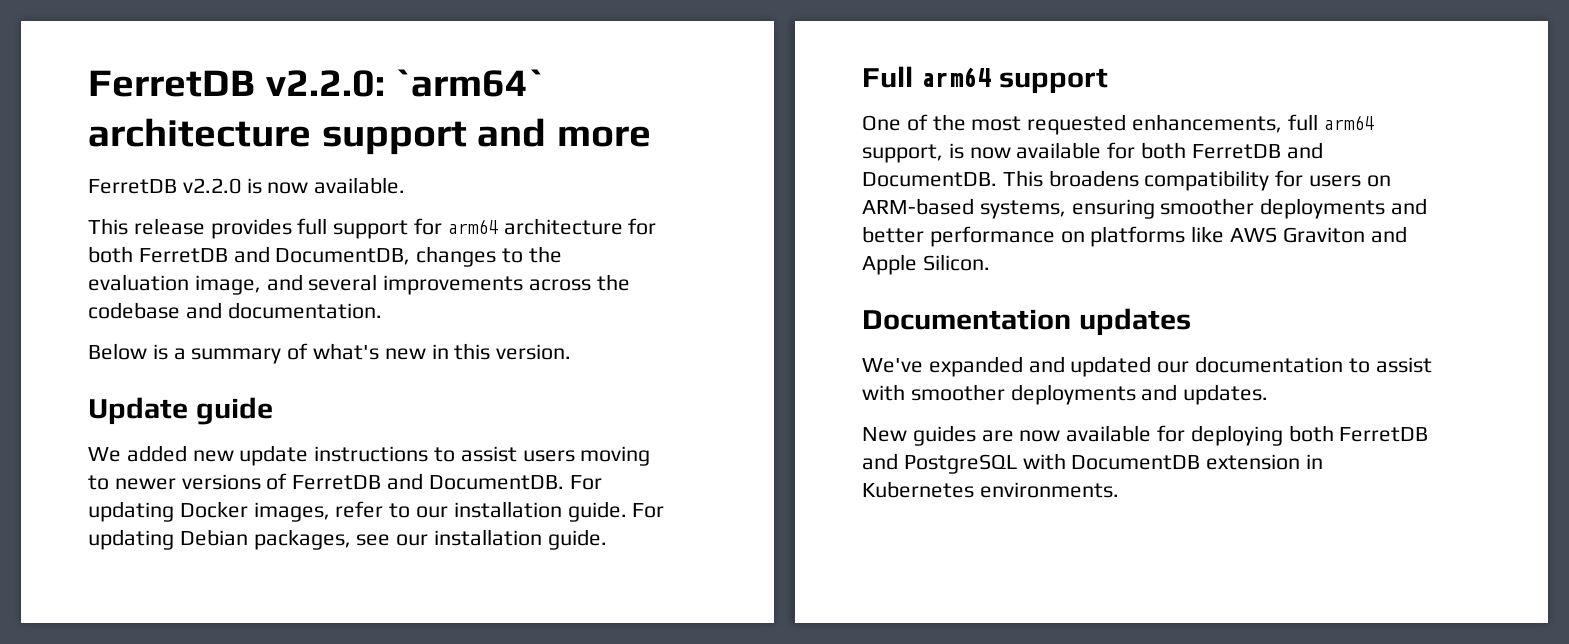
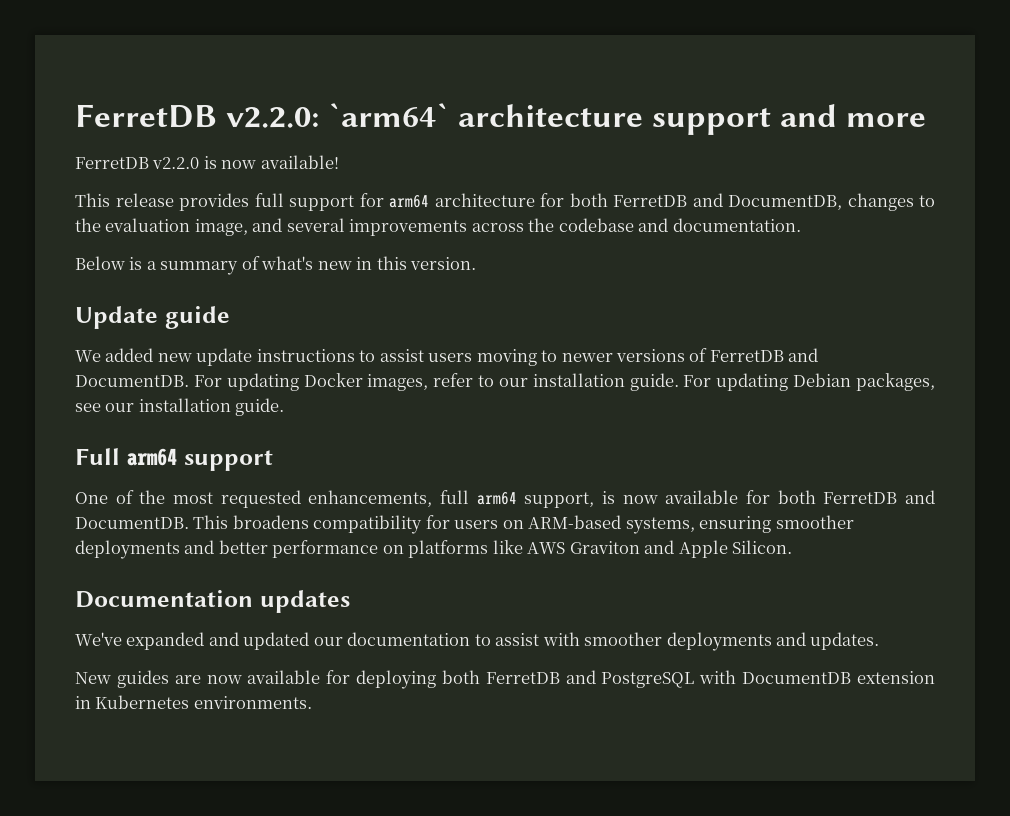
- FerretDB v2.2.0 is now available.
+ FerretDB v2.2.0 is now available!

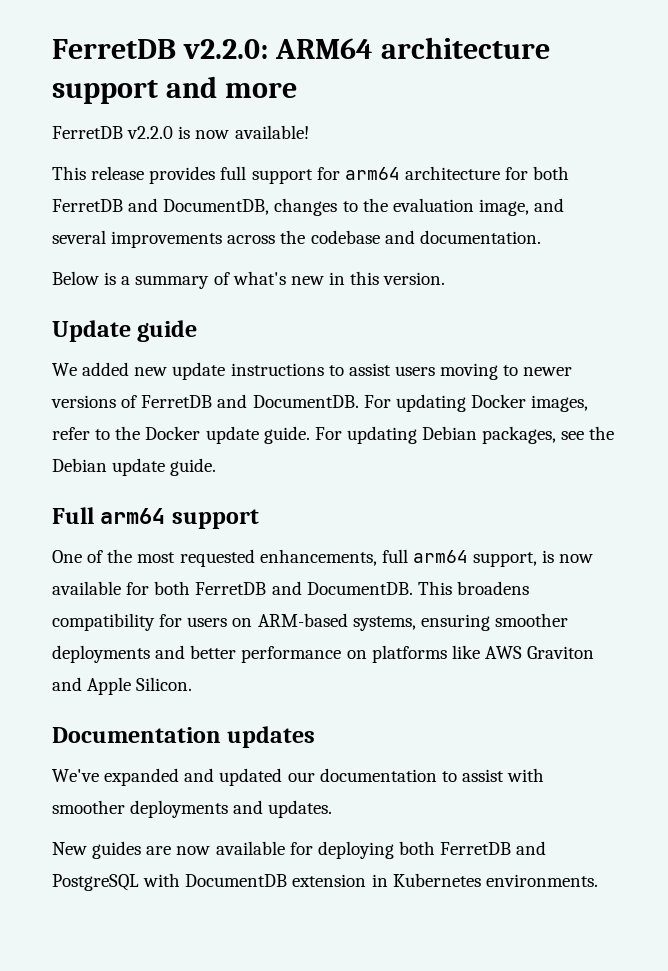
- FerretDB v2.2.0: `arm64` architecture support and more
+ FerretDB v2.2.0: ARM64 architecture support and more
- For updating Docker images, refer to our installation guide.
+ For updating Docker images, refer to the Docker update guide.
- For updating Debian packages, see our installation guide.
+ For updating Debian packages, see the Debian update guide.

